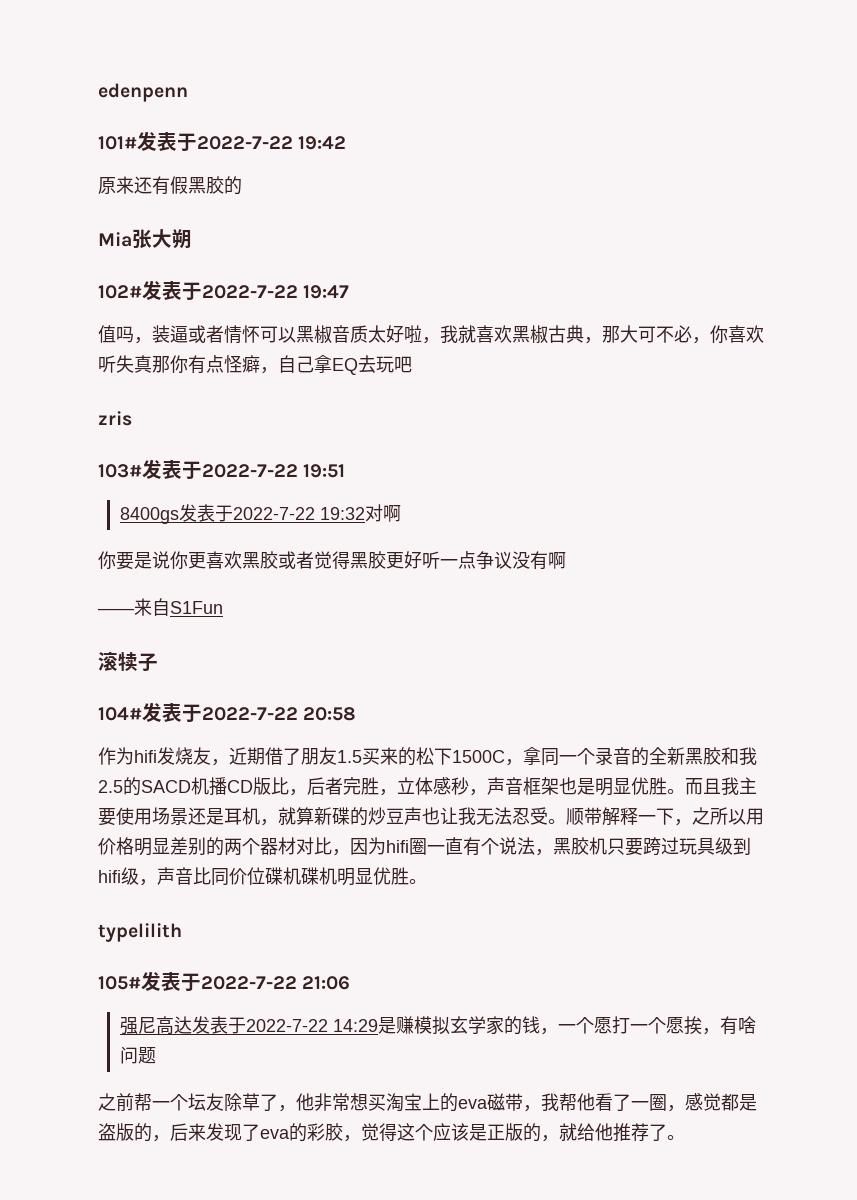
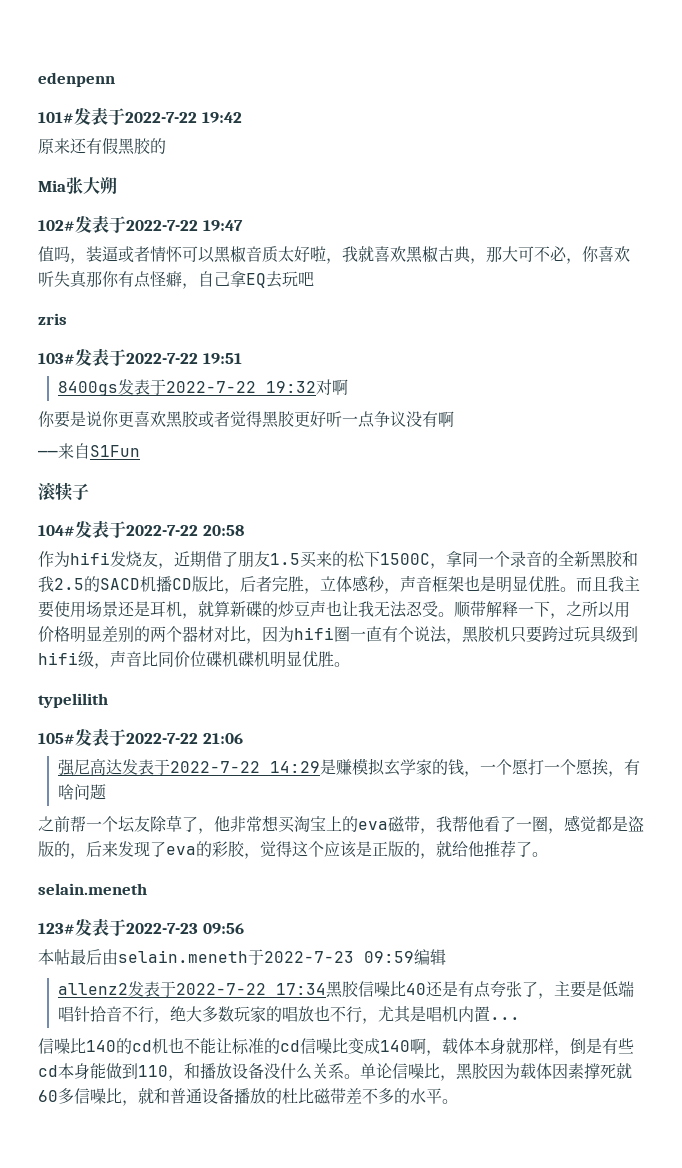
  之前帮一个坛友除草了，他非常想买淘宝上的eva磁带，我帮他看了一圈，感觉都是盗版的，后来发现了eva的彩胶，觉得这个应该是正版的，就给他推荐了。
+ selain.meneth
+ 123#发表于2022-7-23 09:56
+ 本帖最后由selain.meneth于2022-7-23 09:59编辑
+ allenz2发表于2022-7-22 17:34黑胶信噪比40还是有点夸张了，主要是低端唱针拾音不行，绝大多数玩家的唱放也不行，尤其是唱机内置...
+ 信噪比140的cd机也不能让标准的cd信噪比变成140啊，载体本身就那样，倒是有些cd本身能做到110，和播放设备没什么关系。单论信噪比，黑胶因为载体因素撑死就60多信噪比，就和普通设备播放的杜比磁带差不多的水平。

